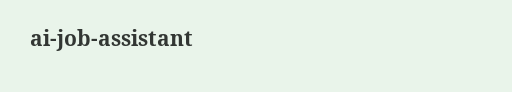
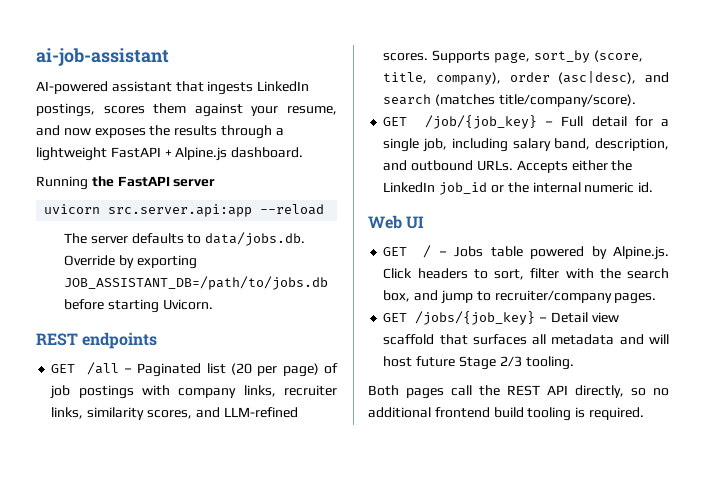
+ AI-powered assistant that ingests LinkedIn postings, scores them against your resume, and now exposes the results through a lightweight FastAPI + Alpine.js dashboard.
+ Running the FastAPI server
+ uvicorn src.server.api:app --reload
+ The server defaults to data/jobs.db. Override by exporting JOB_ASSISTANT_DB=/path/to/jobs.db before starting Uvicorn.
+ REST endpoints
+ GET /all – Paginated list (20 per page) of job postings with company links, recruiter links, similarity scores, and LLM-refined scores. Supports page, sort_by (score, title, company), order (asc|desc), and search (matches title/company/score).
+ GET /job/{job_key} – Full detail for a single job, including salary band, description, and outbound URLs. Accepts either the LinkedIn job_id or the internal numeric id.
+ Web UI
+ GET / – Jobs table powered by Alpine.js. Click headers to sort, filter with the search box, and jump to recruiter/company pages.
+ GET /jobs/{job_key} – Detail view scaffold that surfaces all metadata and will host future Stage 2/3 tooling.
+ Both pages call the REST API directly, so no additional frontend build tooling is required.

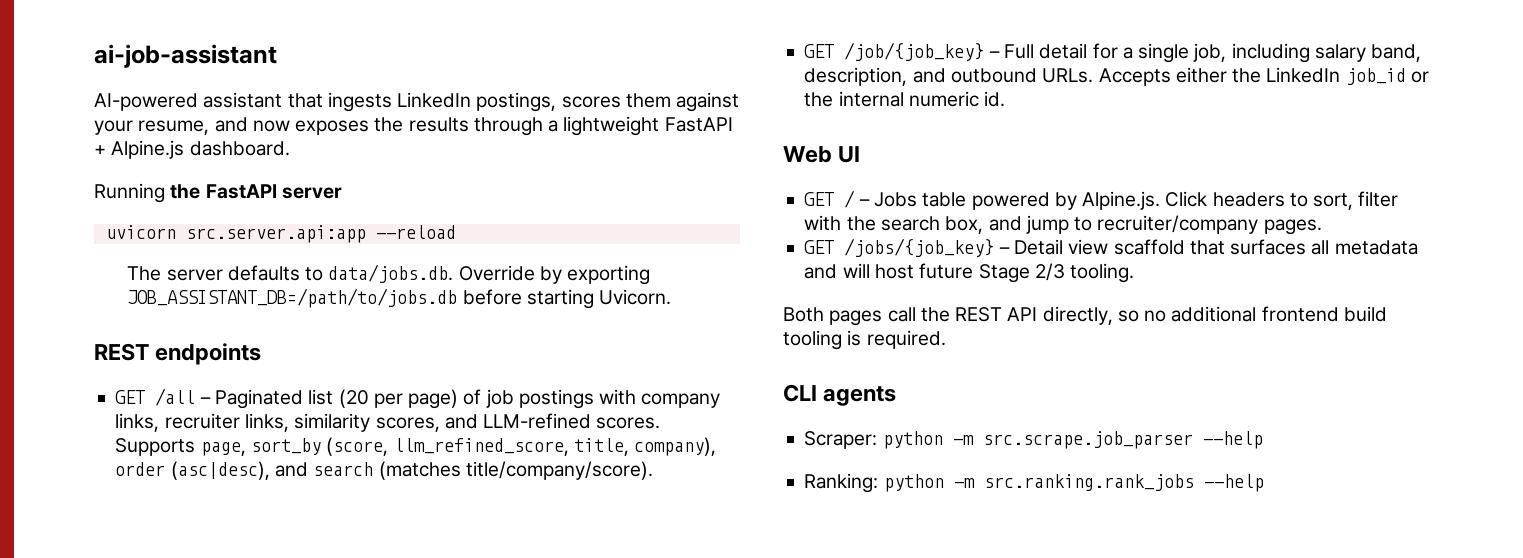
- Supports page, sort_by (score, title, company), order (asc|desc), and search (matches title/company/score).
+ Supports page, sort_by (score, llm_refined_score, title, company), order (asc|desc), and search (matches title/company/score).
+ CLI agents
+ Scraper: python -m src.scrape.job_parser --help
+ Ranking: python -m src.ranking.rank_jobs --help

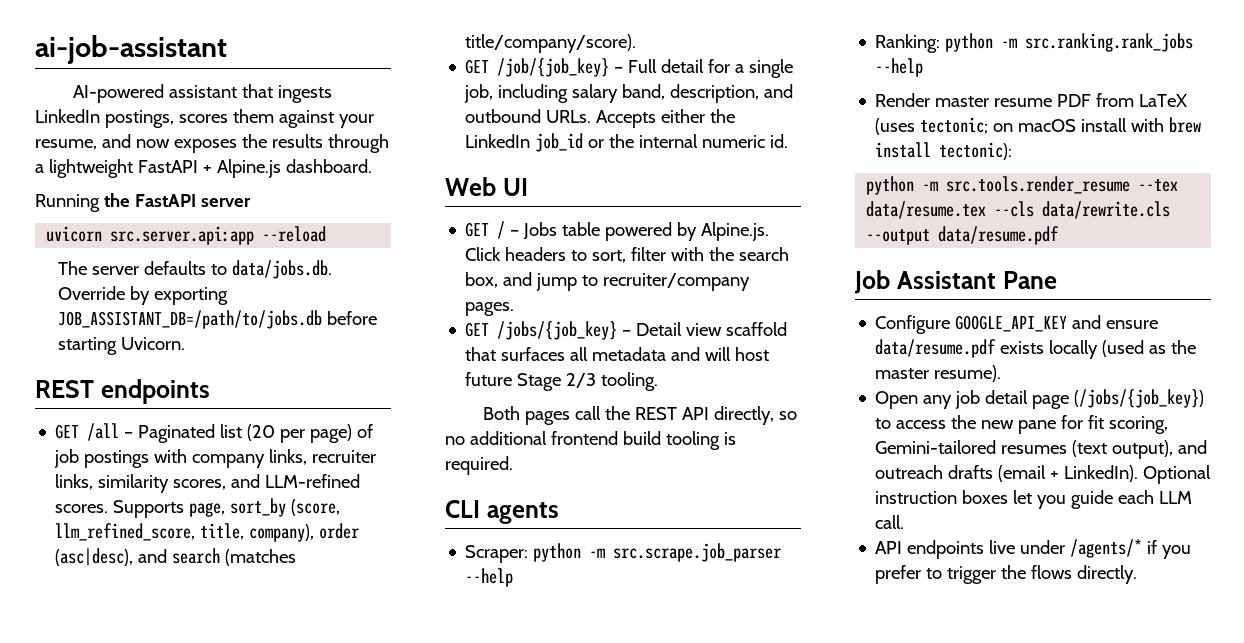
+ Render master resume PDF from LaTeX (uses tectonic; on macOS install with brew install tectonic):
+ python -m src.tools.render_resume --tex data/resume.tex --cls data/rewrite.cls --output data/resume.pdf
+ Job Assistant Pane
+ Configure GOOGLE_API_KEY and ensure data/resume.pdf exists locally (used as the master resume).
+ Open any job detail page (/jobs/{job_key}) to access the new pane for fit scoring, Gemini-tailored resumes (text output), and outreach drafts (email + LinkedIn). Optional instruction boxes let you guide each LLM call.
+ API endpoints live under /agents/* if you prefer to trigger the flows directly.

